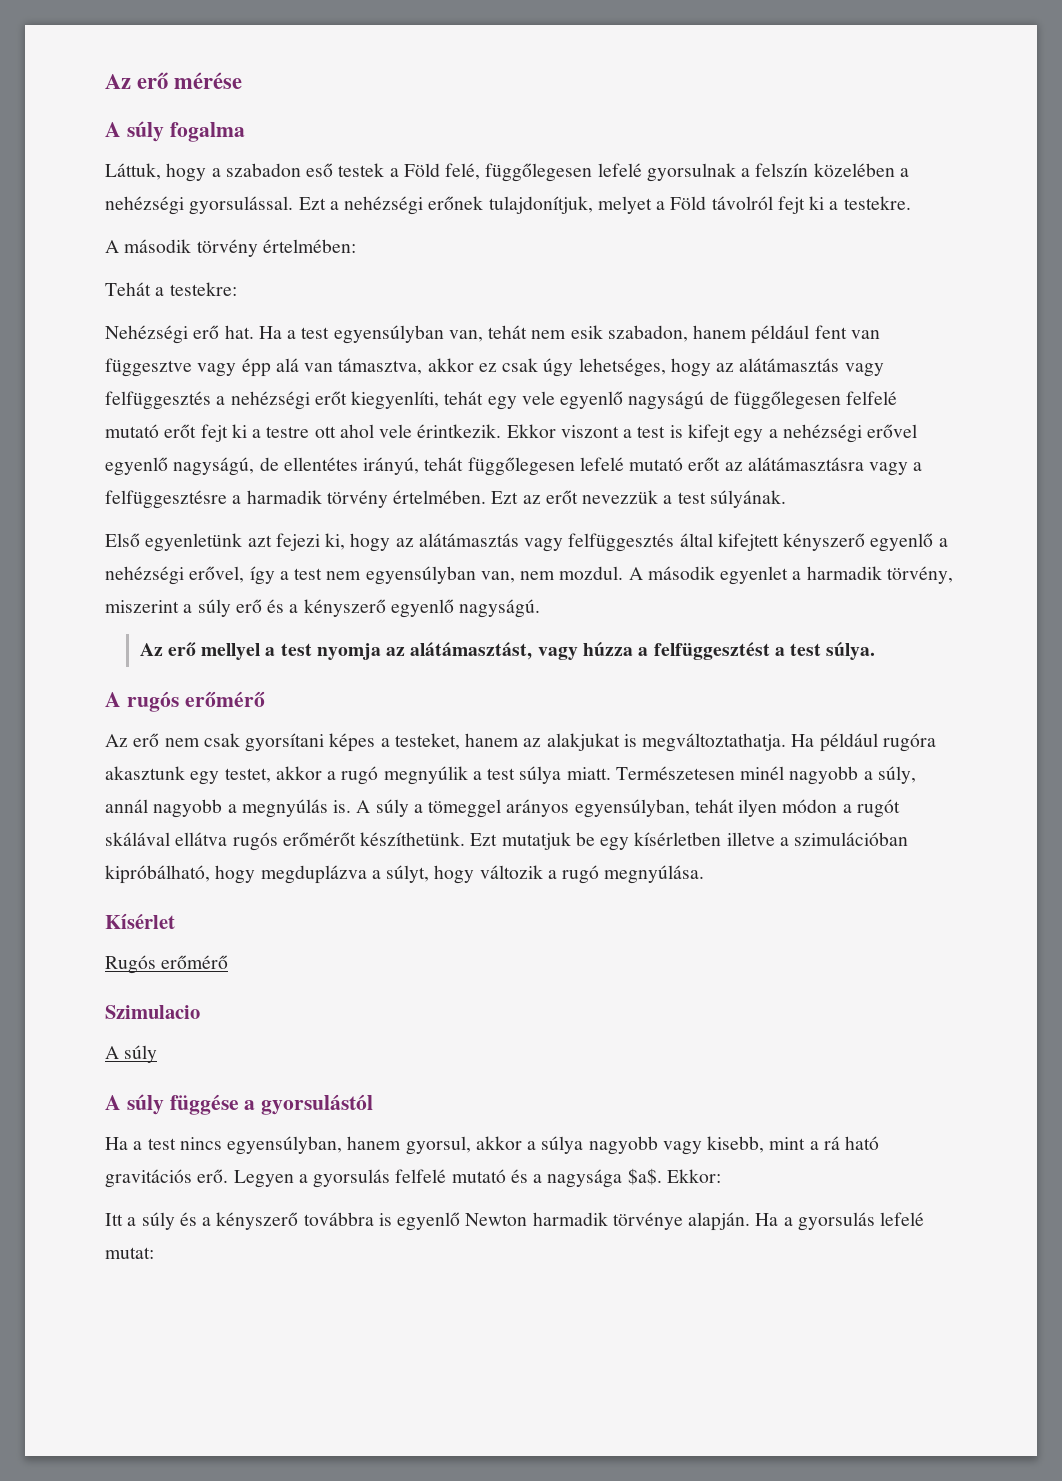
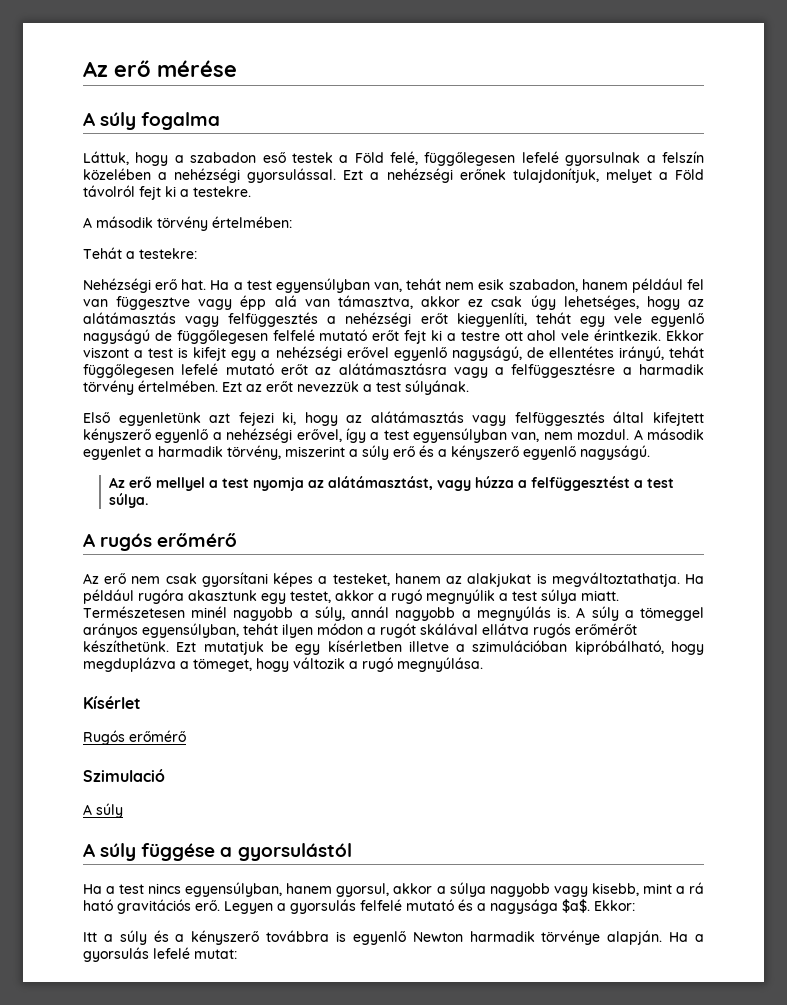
- Ha a test egyensúlyban van, tehát nem esik szabadon, hanem például fent van függesztve vagy épp alá van támasztva, akkor ez csak úgy lehetséges, hogy az alátámasztás vagy felfüggesztés a nehézségi erőt kiegyenlíti, tehát egy vele egyenlő nagyságú de függőlegesen felfelé mutató erőt fejt ki a testre ott ahol vele érintkezik.
+ Ha a test egyensúlyban van, tehát nem esik szabadon, hanem például fel van függesztve vagy épp alá van támasztva, akkor ez csak úgy lehetséges, hogy az alátámasztás vagy felfüggesztés a nehézségi erőt kiegyenlíti, tehát egy vele egyenlő nagyságú de függőlegesen felfelé mutató erőt fejt ki a testre ott ahol vele érintkezik.
- Első egyenletünk azt fejezi ki, hogy az alátámasztás vagy felfüggesztés által kifejtett kényszerő egyenlő a nehézségi erővel, így a test nem egyensúlyban van, nem mozdul.
+ Első egyenletünk azt fejezi ki, hogy az alátámasztás vagy felfüggesztés által kifejtett kényszerő egyenlő a nehézségi erővel, így a test egyensúlyban van, nem mozdul.
- Ezt mutatjuk be egy kísérletben illetve a szimulációban kipróbálható, hogy megduplázva a súlyt, hogy változik a rugó megnyúlása.
+ Ezt mutatjuk be egy kísérletben illetve a szimulációban kipróbálható, hogy megduplázva a tömeget, hogy változik a rugó megnyúlása.
- Szimulacio
+ Szimulació

